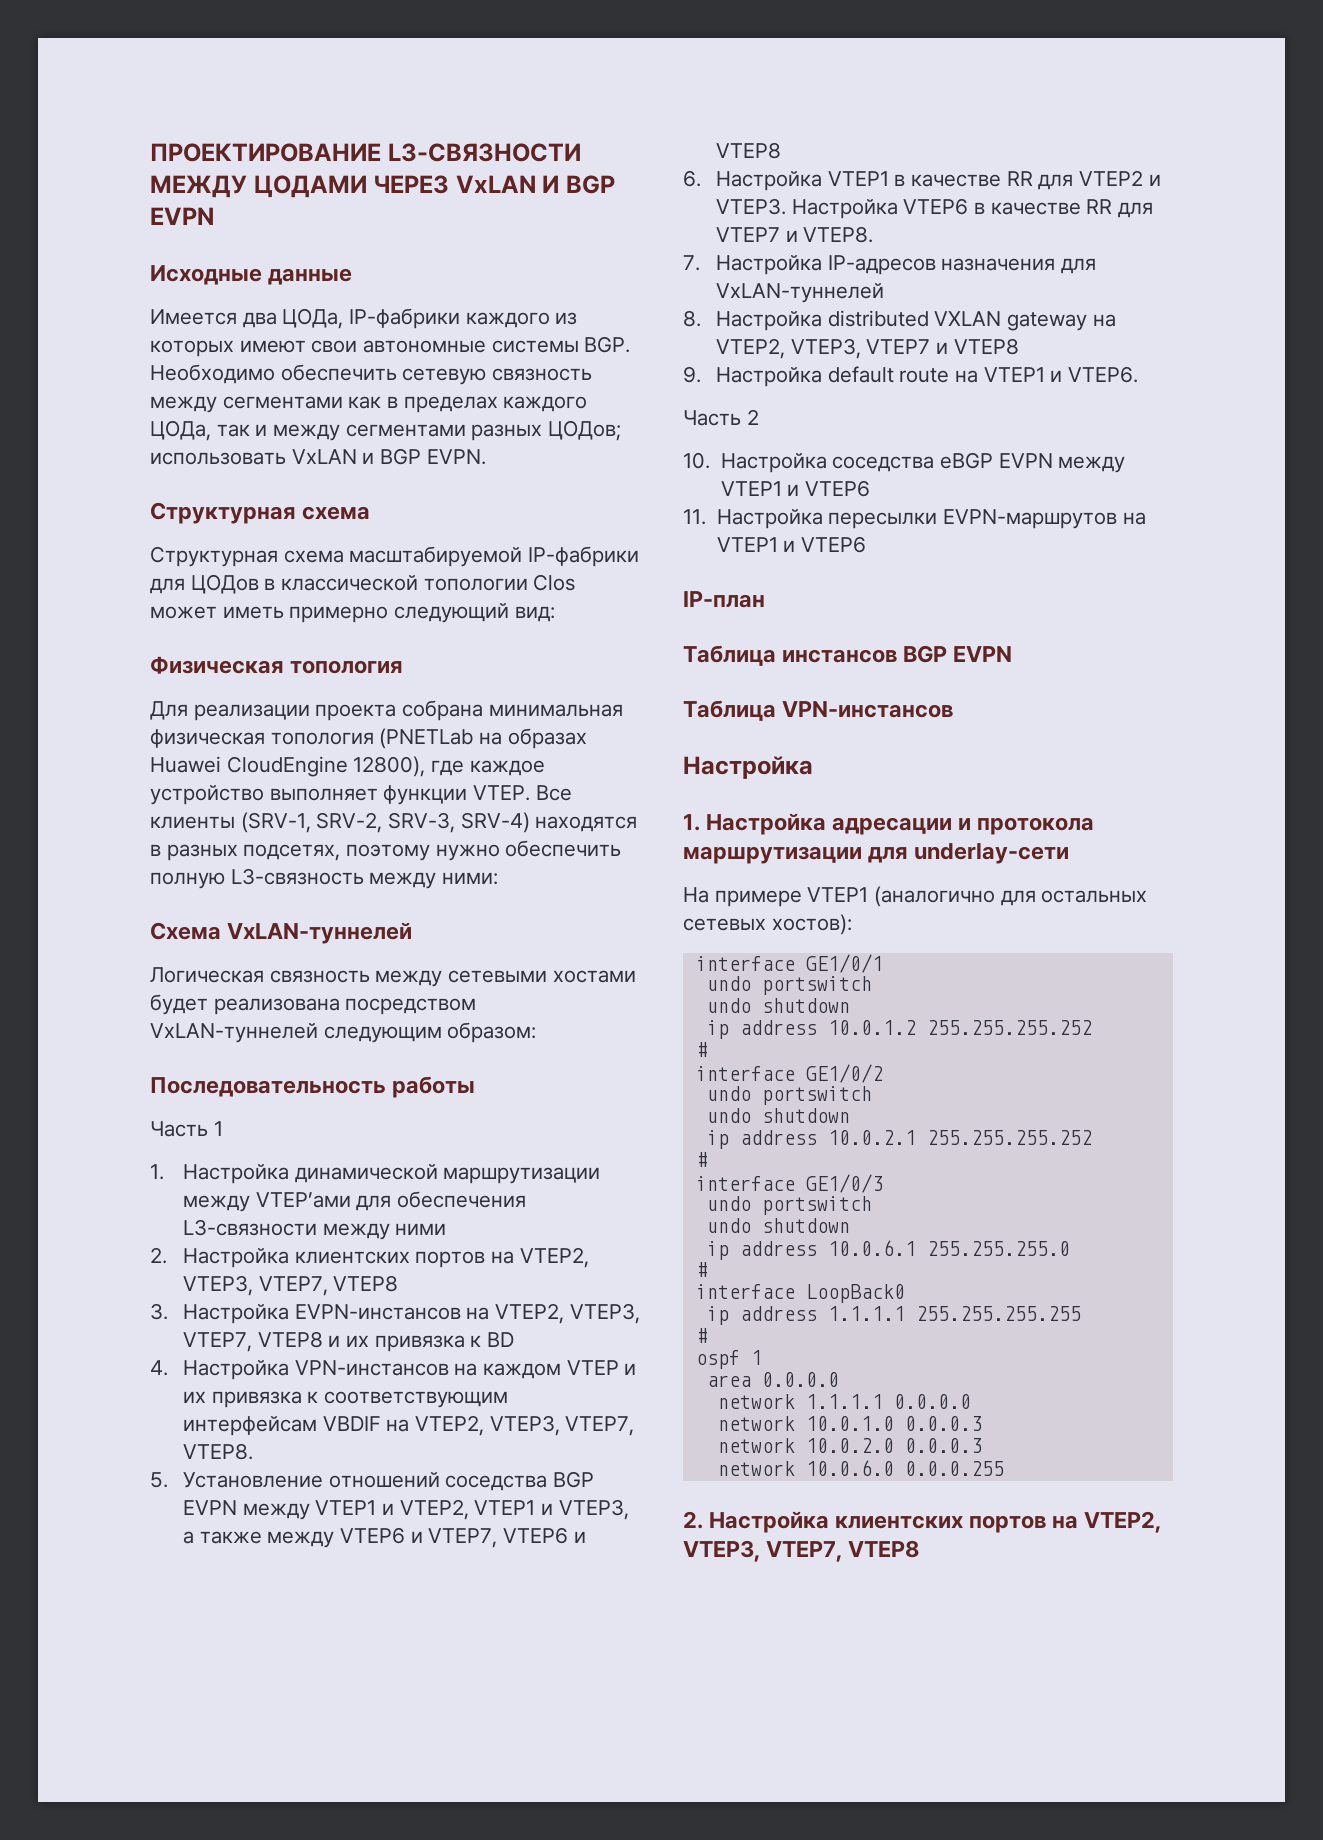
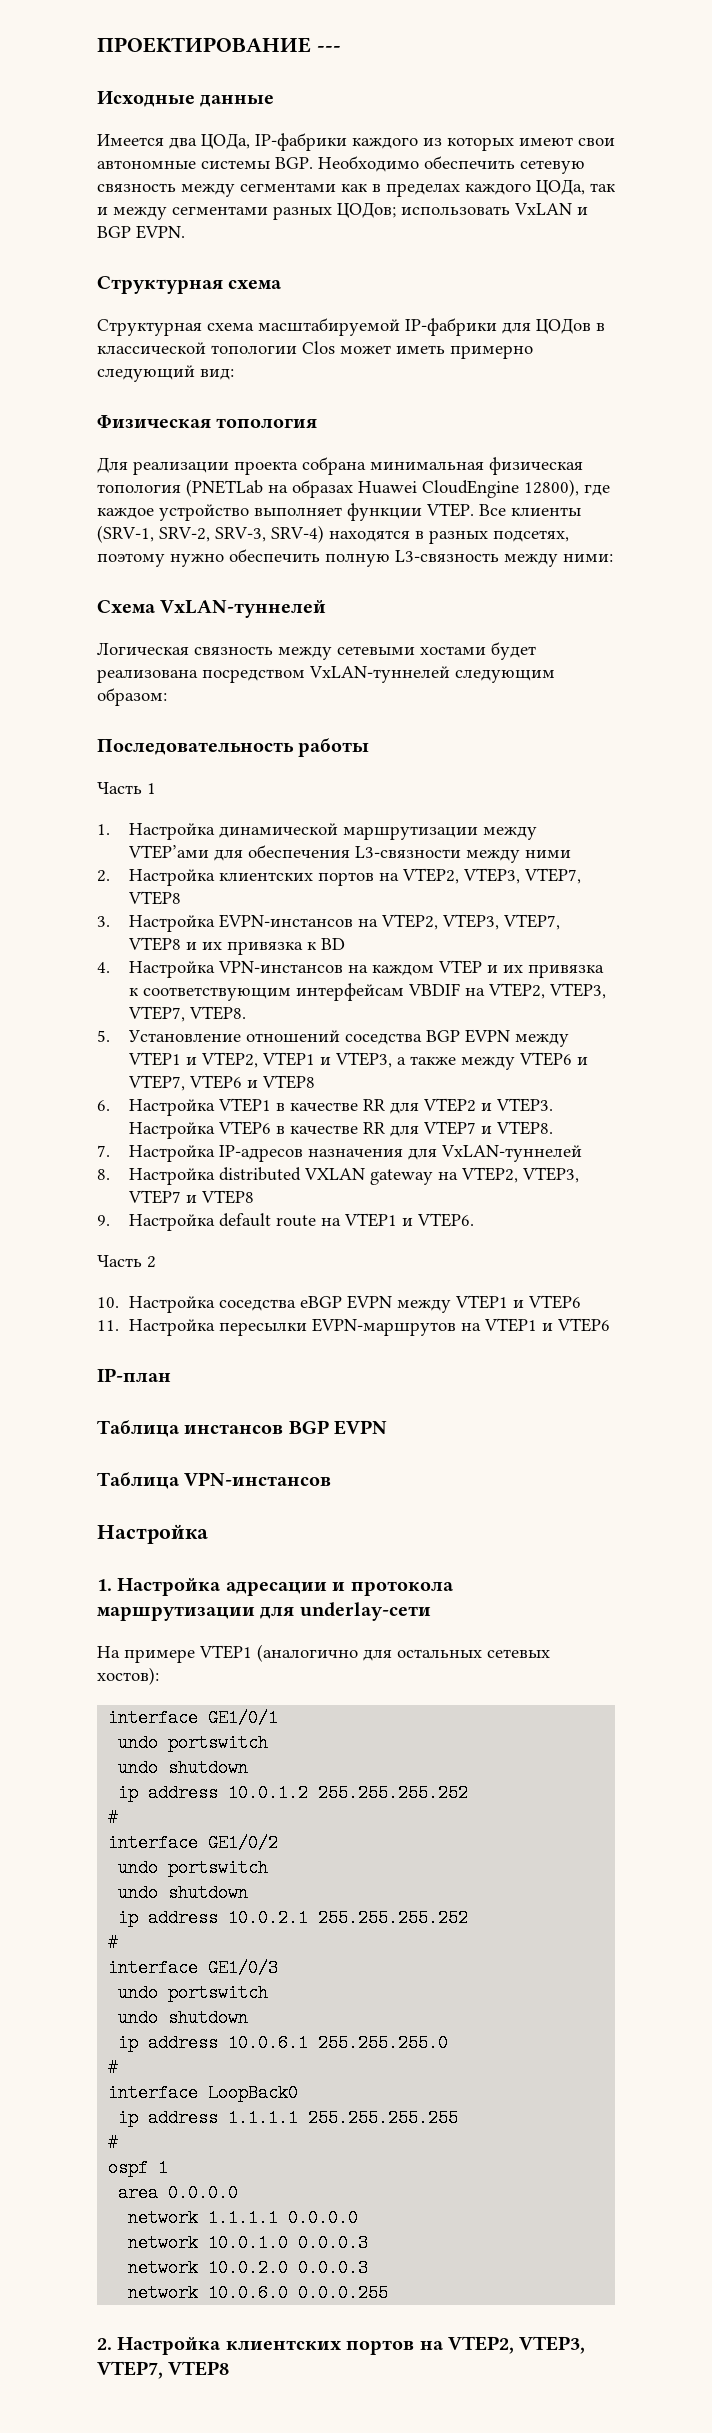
- ПРОЕКТИРОВАНИЕ L3-СВЯЗНОСТИ МЕЖДУ ЦОДАМИ ЧЕРЕЗ VxLAN И BGP EVPN
+ ПРОЕКТИРОВАНИЕ ---

